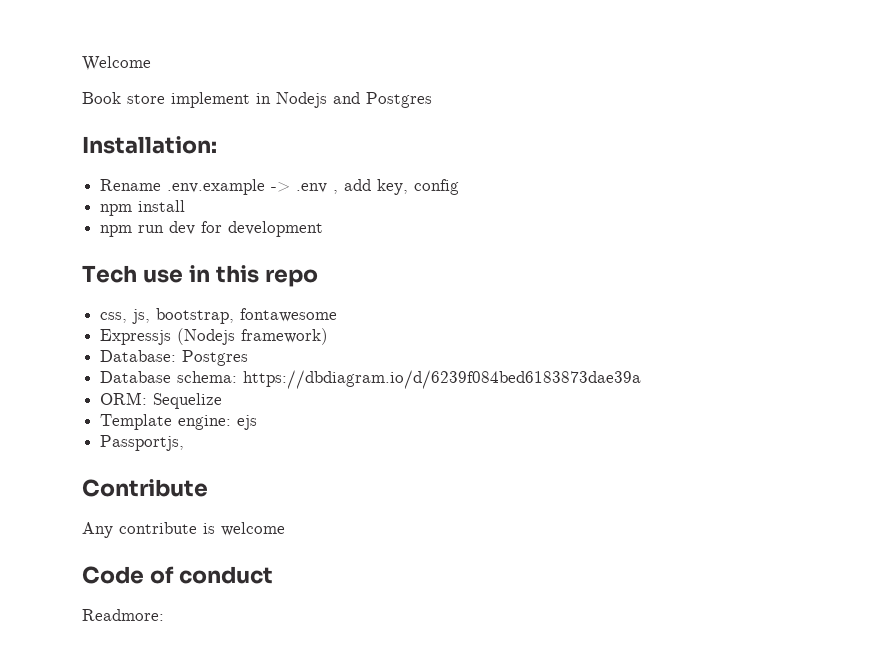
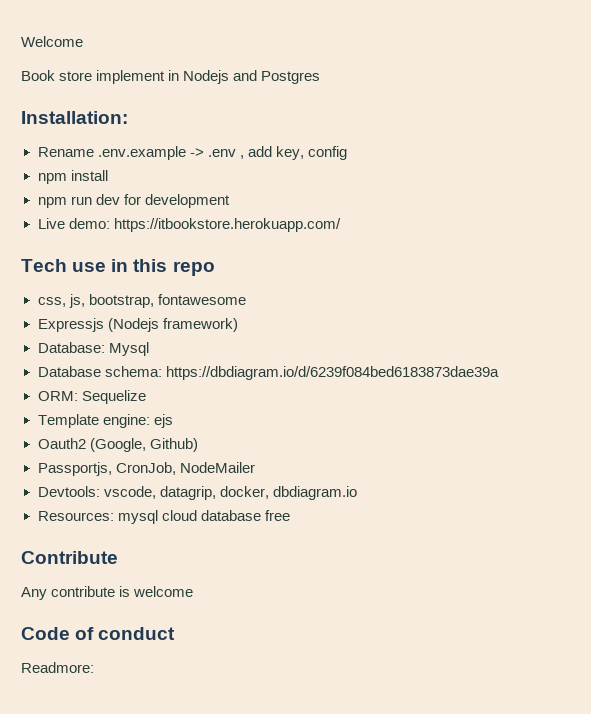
+ Live demo: https://itbookstore.herokuapp.com/
- Database: Postgres
+ Database: Mysql
- Passportjs,
+ Oauth2 (Google, Github)
+ Passportjs, CronJob, NodeMailer
+ Devtools: vscode, datagrip, docker, dbdiagram.io
+ Resources: mysql cloud database free

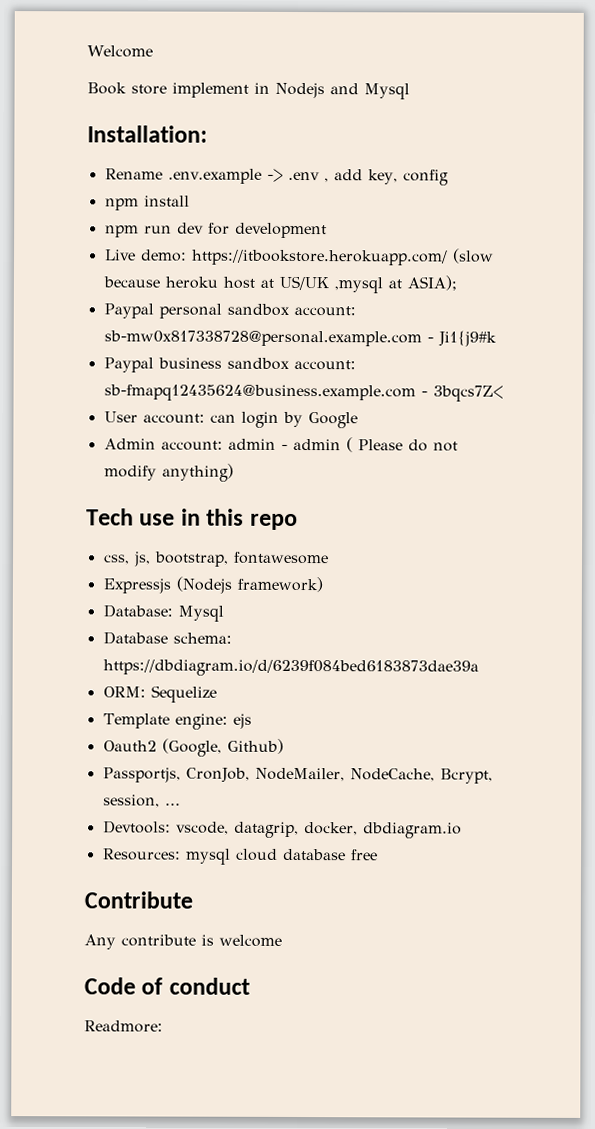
- Book store implement in Nodejs and Postgres
+ Book store implement in Nodejs and Mysql
- Live demo: https://itbookstore.herokuapp.com/
+ Live demo: https://itbookstore.herokuapp.com/ (slow because heroku host at US/UK ,mysql at ASIA);
+ Paypal personal sandbox account: sb-mw0x817338728@personal.example.com - Ji1{j9#k
+ Paypal business sandbox account: sb-fmapq12435624@business.example.com - 3bqcs7Z<
+ User account: can login by Google
+ Admin account: admin - admin ( Please do not modify anything)
- Passportjs, CronJob, NodeMailer
+ Passportjs, CronJob, NodeMailer, NodeCache, Bcrypt, session, ...

